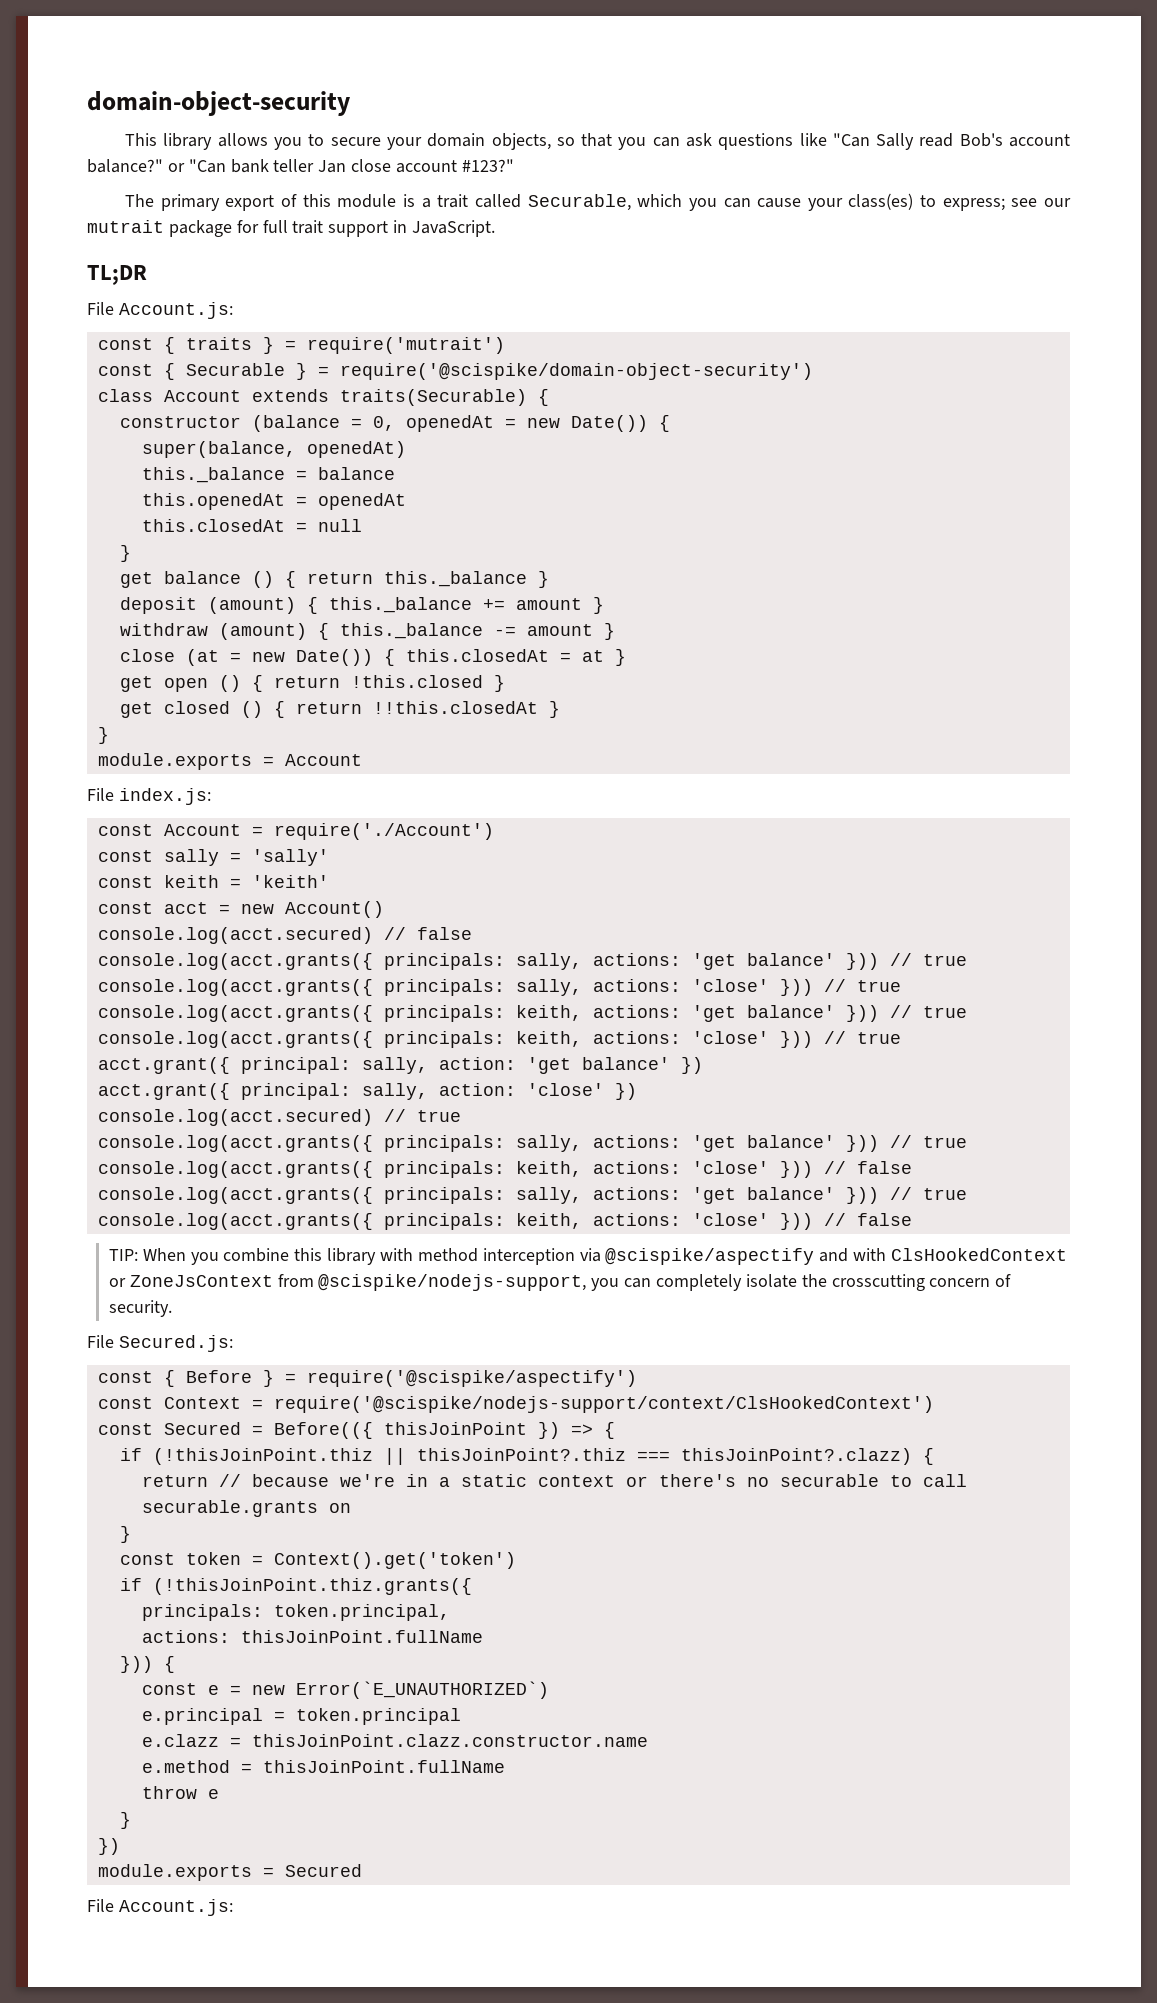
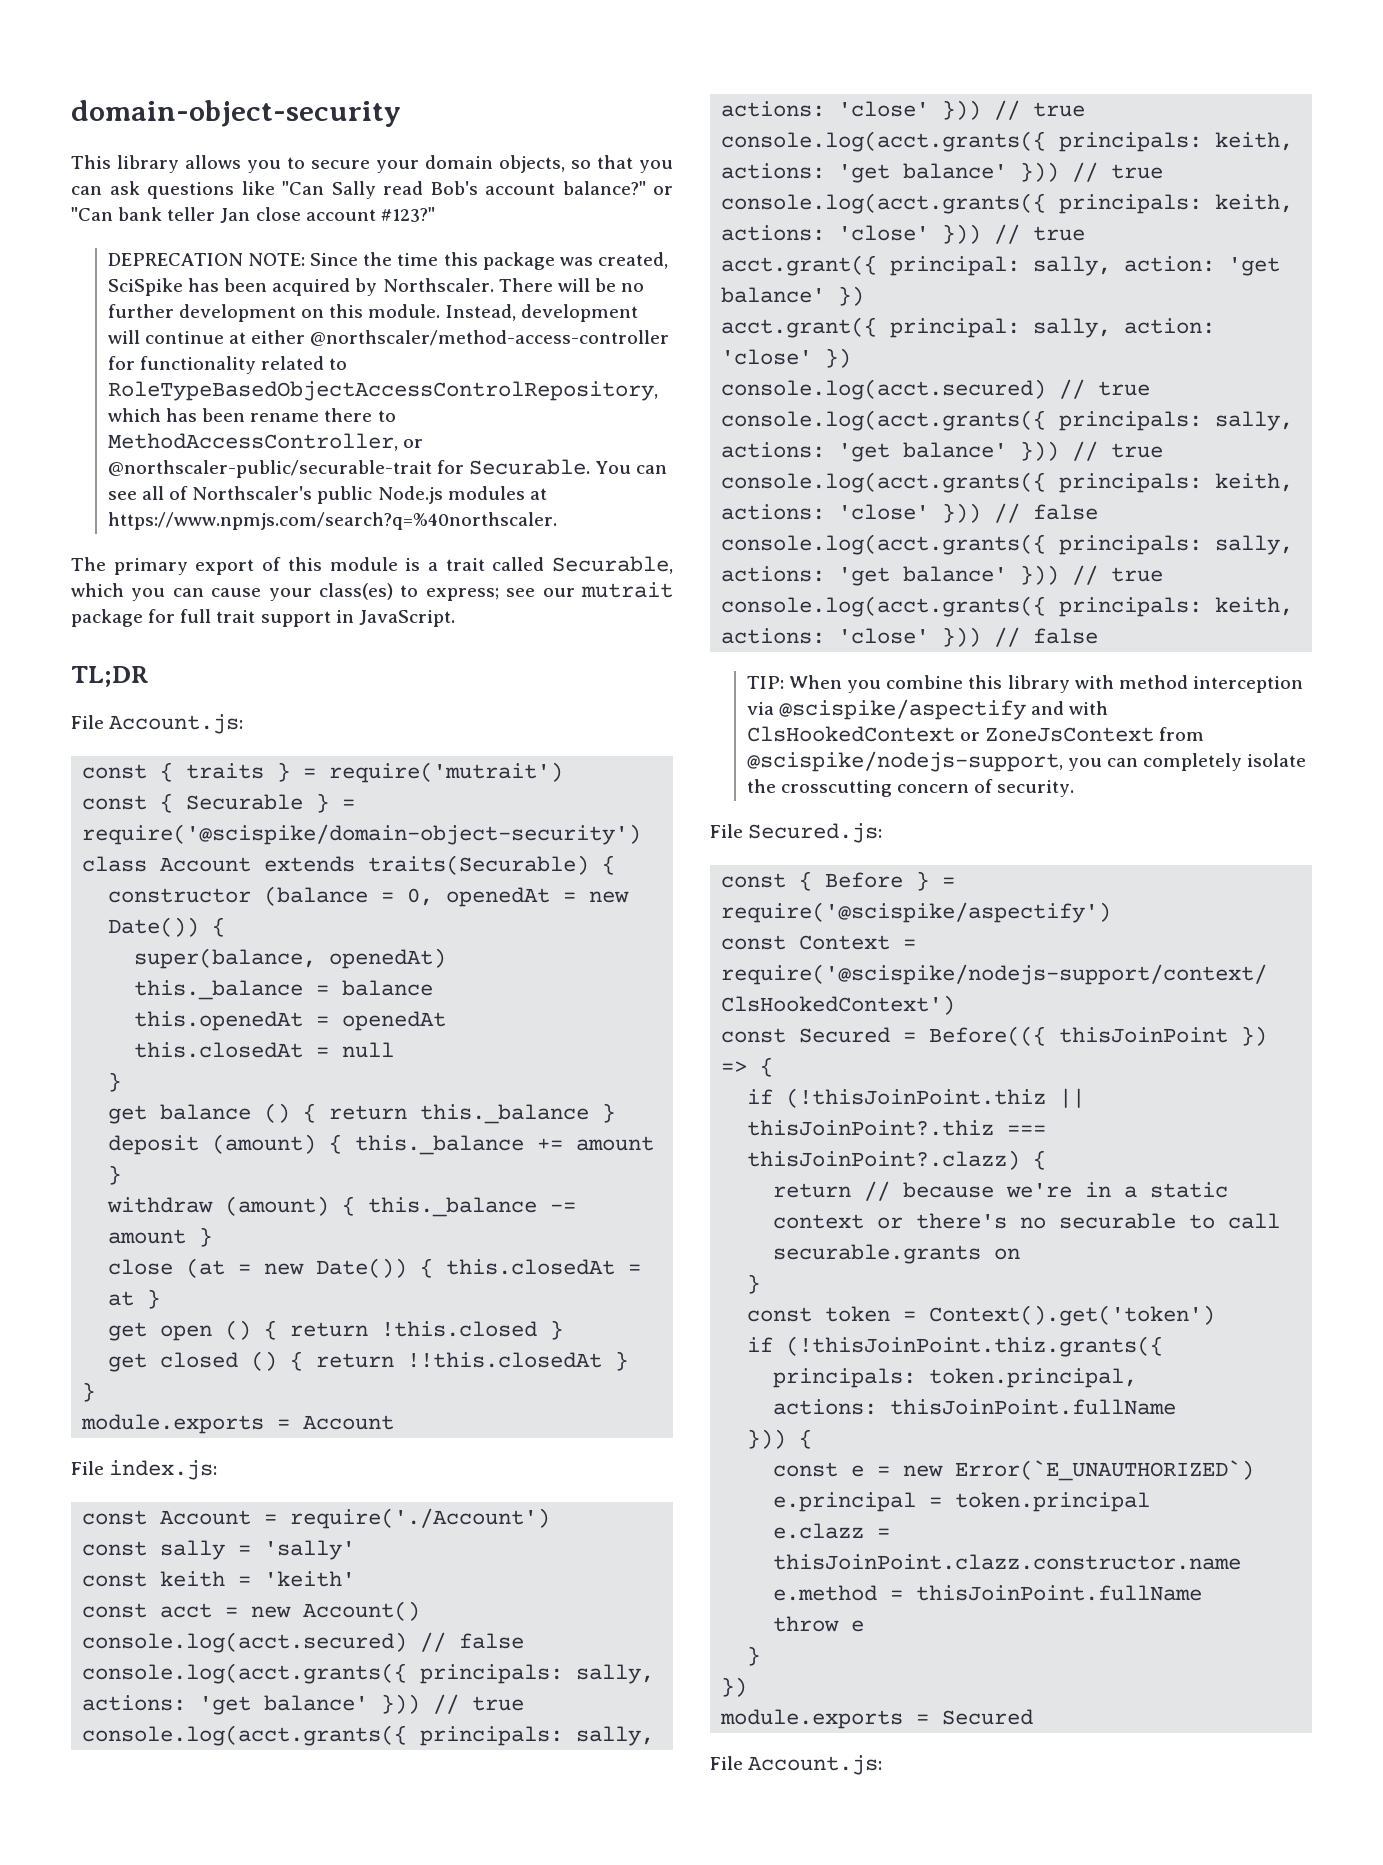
+ DEPRECATION NOTE: Since the time this package was created, SciSpike has been acquired by Northscaler. There will be no further development on this module. Instead, development will continue at either @northscaler/method-access-controller for functionality related to RoleTypeBasedObjectAccessControlRepository, which has been rename there to MethodAccessController, or @northscaler-public/securable-trait for Securable. You can see all of Northscaler's public Node.js modules at https://www.npmjs.com/search?q=%40northscaler.

